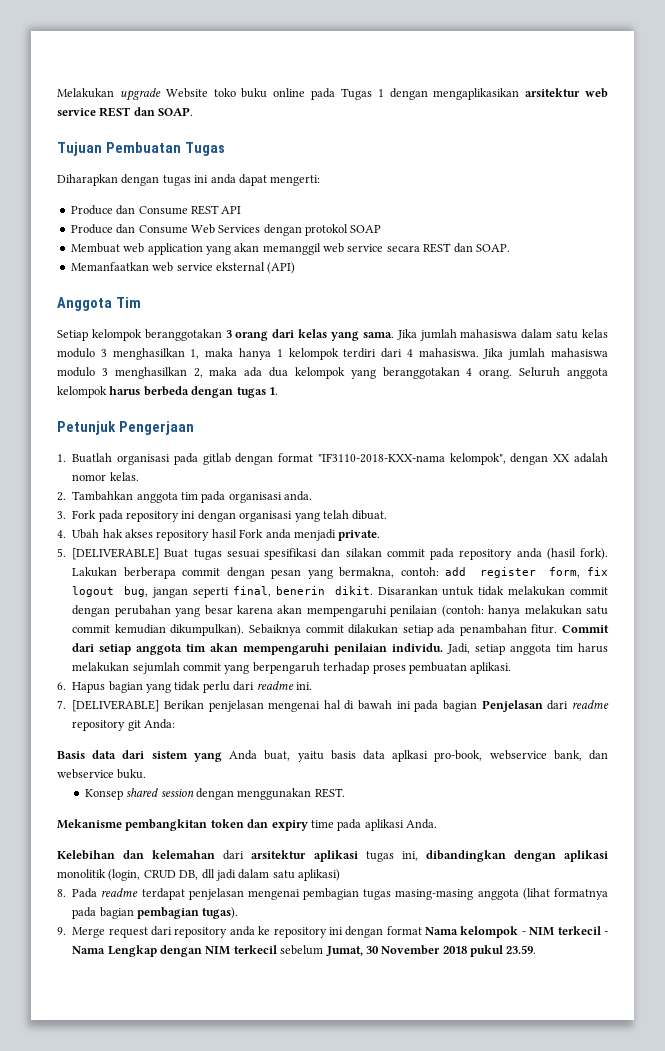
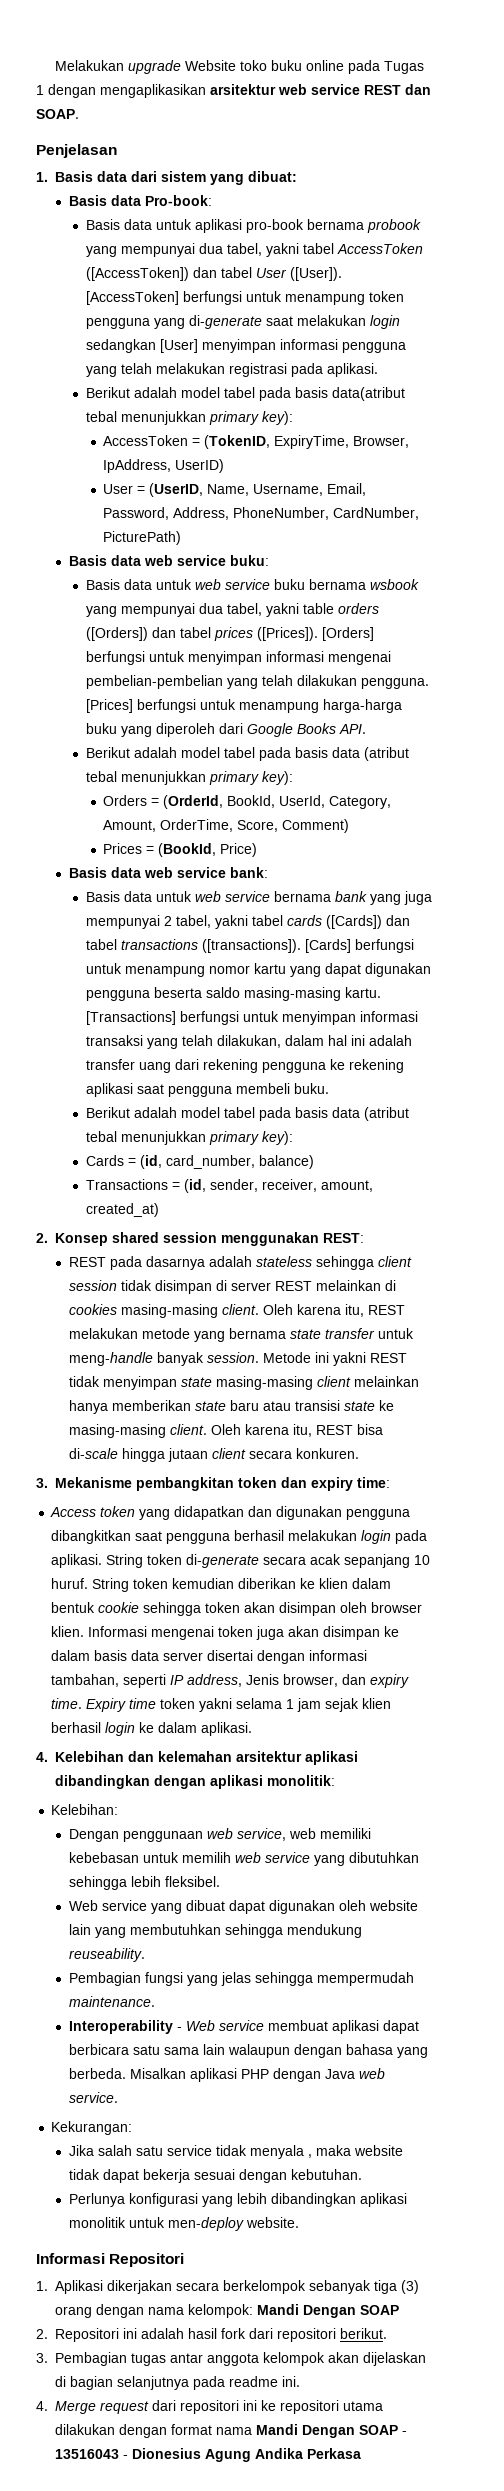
- Tujuan Pembuatan Tugas
- Diharapkan dengan tugas ini anda dapat mengerti:
- Produce dan Consume REST API
- Produce dan Consume Web Services dengan protokol SOAP
- Membuat web application yang akan memanggil web service secara REST dan SOAP.
- Memanfaatkan web service eksternal (API)
- Anggota Tim
- Setiap kelompok beranggotakan 3 orang dari kelas yang sama. Jika jumlah mahasiswa dalam satu kelas modulo 3 menghasilkan 1, maka hanya 1 kelompok terdiri dari 4 mahasiswa. Jika jumlah mahasiswa modulo 3 menghasilkan 2, maka ada dua kelompok yang beranggotakan 4 orang. Seluruh anggota kelompok harus berbeda dengan tugas 1.
- Petunjuk Pengerjaan
- 1. Buatlah organisasi pada gitlab dengan format "IF3110-2018-KXX-nama kelompok", dengan XX adalah nomor kelas.
- 2. Tambahkan anggota tim pada organisasi anda.
- 3. Fork pada repository ini dengan organisasi yang telah dibuat.
- 4. Ubah hak akses repository hasil Fork anda menjadi private.
- 5. [DELIVERABLE] Buat tugas sesuai spesifikasi dan silakan commit pada repository anda (hasil fork). Lakukan berberapa commit dengan pesan yang bermakna, contoh: add register form, fix logout bug, jangan seperti final, benerin dikit. Disarankan untuk tidak melakukan commit dengan perubahan yang besar karena akan mempengaruhi penilaian (contoh: hanya melakukan satu commit kemudian dikumpulkan). Sebaiknya commit dilakukan setiap ada penambahan fitur. Commit dari setiap anggota tim akan mempengaruhi penilaian individu. Jadi, setiap anggota tim harus melakukan sejumlah commit yang berpengaruh terhadap proses pembuatan aplikasi.
- 6. Hapus bagian yang tidak perlu dari readme ini.
- 7. [DELIVERABLE] Berikan penjelasan mengenai hal di bawah ini pada bagian Penjelasan dari readme repository git Anda:
- Basis data dari sistem yang Anda buat, yaitu basis data aplkasi pro-book, webservice bank, dan webservice buku.
- Konsep shared session dengan menggunakan REST.
- Mekanisme pembangkitan token dan expiry time pada aplikasi Anda.
- Kelebihan dan kelemahan dari arsitektur aplikasi tugas ini, dibandingkan dengan aplikasi monolitik (login, CRUD DB, dll jadi dalam satu aplikasi)
- 8. Pada readme terdapat penjelasan mengenai pembagian tugas masing-masing anggota (lihat formatnya pada bagian pembagian tugas).
- 9. Merge request dari repository anda ke repository ini dengan format Nama kelompok - NIM terkecil - Nama Lengkap dengan NIM terkecil sebelum Jumat, 30 November 2018 pukul 23.59.
+ Penjelasan
+ 1. Basis data dari sistem yang dibuat:
+ Basis data Pro-book:
+ Basis data untuk aplikasi pro-book bernama probook yang mempunyai dua tabel, yakni tabel AccessToken ([AccessToken]) dan tabel User ([User]). [AccessToken] berfungsi untuk menampung token pengguna yang di-generate saat melakukan login sedangkan [User] menyimpan informasi pengguna yang telah melakukan registrasi pada aplikasi.
+ Berikut adalah model tabel pada basis data(atribut tebal menunjukkan primary key):
+ AccessToken = (TokenID, ExpiryTime, Browser, IpAddress, UserID)
+ User = (UserID, Name, Username, Email, Password, Address, PhoneNumber, CardNumber, PicturePath)
+ Basis data web service buku:
+ Basis data untuk web service buku bernama wsbook yang mempunyai dua tabel, yakni table orders ([Orders]) dan tabel prices ([Prices]). [Orders] berfungsi untuk menyimpan informasi mengenai pembelian-pembelian yang telah dilakukan pengguna. [Prices] berfungsi untuk menampung harga-harga buku yang diperoleh dari Google Books API.
+ Berikut adalah model tabel pada basis data (atribut tebal menunjukkan primary key):
+ Orders = (OrderId, BookId, UserId, Category, Amount, OrderTime, Score, Comment)
+ Prices = (BookId, Price)
+ Basis data web service bank:
+ Basis data untuk web service bernama bank yang juga mempunyai 2 tabel, yakni tabel cards ([Cards]) dan tabel transactions ([transactions]). [Cards] berfungsi untuk menampung nomor kartu yang dapat digunakan pengguna beserta saldo masing-masing kartu. [Transactions] berfungsi untuk menyimpan informasi transaksi yang telah dilakukan, dalam hal ini adalah transfer uang dari rekening pengguna ke rekening aplikasi saat pengguna membeli buku.
+ Berikut adalah model tabel pada basis data (atribut tebal menunjukkan primary key):
+ Cards = (id, card_number, balance)
+ Transactions = (id, sender, receiver, amount, created_at)
+ 2. Konsep shared session menggunakan REST:
+ REST pada dasarnya adalah stateless sehingga client session tidak disimpan di server REST melainkan di cookies masing-masing client. Oleh karena itu, REST melakukan metode yang bernama state transfer untuk meng-handle banyak session. Metode ini yakni REST tidak menyimpan state masing-masing client melainkan hanya memberikan state baru atau transisi state ke masing-masing client. Oleh karena itu, REST bisa di-scale hingga jutaan client secara konkuren.
+ 3. Mekanisme pembangkitan token dan expiry time:
+ Access token yang didapatkan dan digunakan pengguna dibangkitkan saat pengguna berhasil melakukan login pada aplikasi. String token di-generate secara acak sepanjang 10 huruf. String token kemudian diberikan ke klien dalam bentuk cookie sehingga token akan disimpan oleh browser klien. Informasi mengenai token juga akan disimpan ke dalam basis data server disertai dengan informasi tambahan, seperti IP address, Jenis browser, dan expiry time. Expiry time token yakni selama 1 jam sejak klien berhasil login ke dalam aplikasi.
+ 4. Kelebihan dan kelemahan arsitektur aplikasi dibandingkan dengan aplikasi monolitik:
+ Kelebihan:
+ Dengan penggunaan web service, web memiliki kebebasan untuk memilih web service yang dibutuhkan sehingga lebih fleksibel.
+ Web service yang dibuat dapat digunakan oleh website lain yang membutuhkan sehingga mendukung reuseability.
+ Pembagian fungsi yang jelas sehingga mempermudah maintenance.
+ Interoperability - Web service membuat aplikasi dapat berbicara satu sama lain walaupun dengan bahasa yang berbeda. Misalkan aplikasi PHP dengan Java web service.
+ Kekurangan:
+ Jika salah satu service tidak menyala , maka website tidak dapat bekerja sesuai dengan kebutuhan.
+ Perlunya konfigurasi yang lebih dibandingkan aplikasi monolitik untuk men-deploy website.
+ Informasi Repositori
+ 1. Aplikasi dikerjakan secara berkelompok sebanyak tiga (3) orang dengan nama kelompok: Mandi Dengan SOAP
+ 2. Repositori ini adalah hasil fork dari repositori berikut.
+ 3. Pembagian tugas antar anggota kelompok akan dijelaskan di bagian selanjutnya pada readme ini.
+ 4. Merge request dari repositori ini ke repositori utama dilakukan dengan format nama Mandi Dengan SOAP - 13516043 - Dionesius Agung Andika Perkasa

